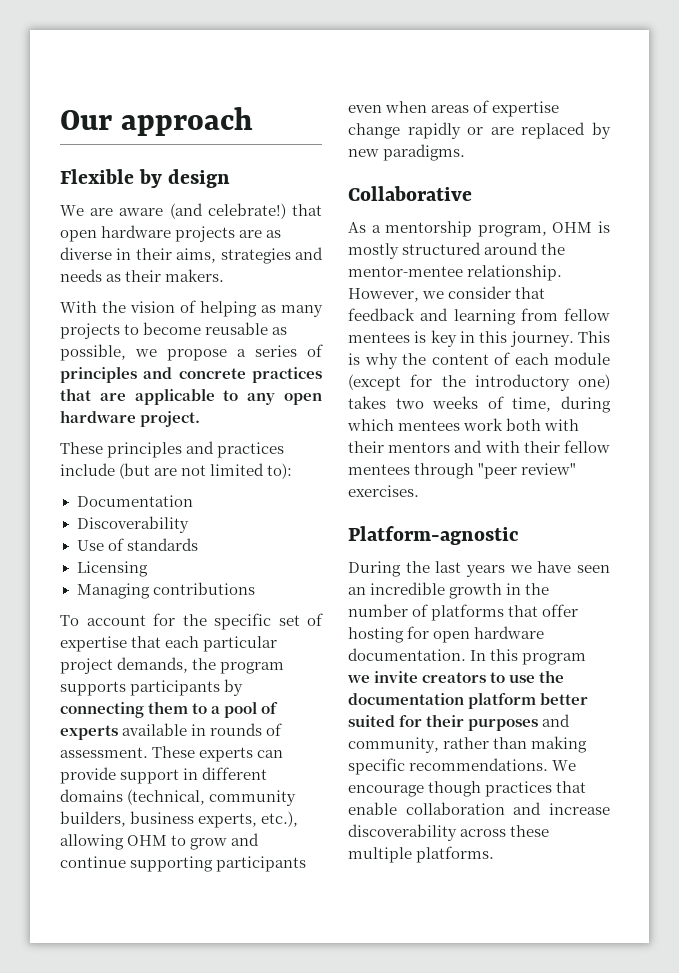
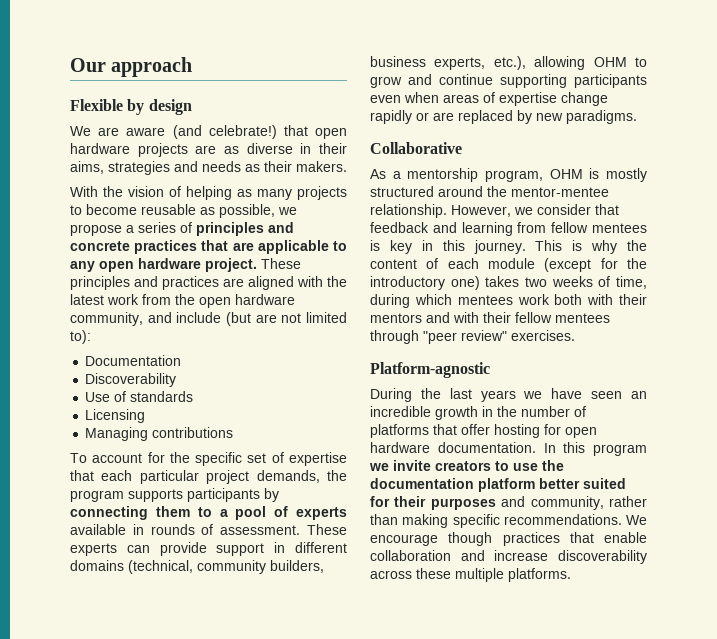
- With the vision of helping as many projects to become reusable as possible, we propose a series of principles and concrete practices that are applicable to any open hardware project.
- These principles and practices include (but are not limited to):
+ With the vision of helping as many projects to become reusable as possible, we propose a series of principles and concrete practices that are applicable to any open hardware project. These principles and practices are aligned with the latest work from the open hardware community, and include (but are not limited to):

